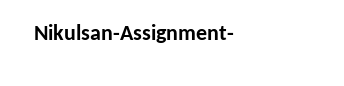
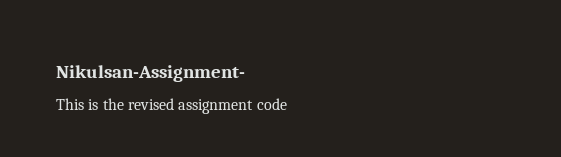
+ This is the revised assignment code

